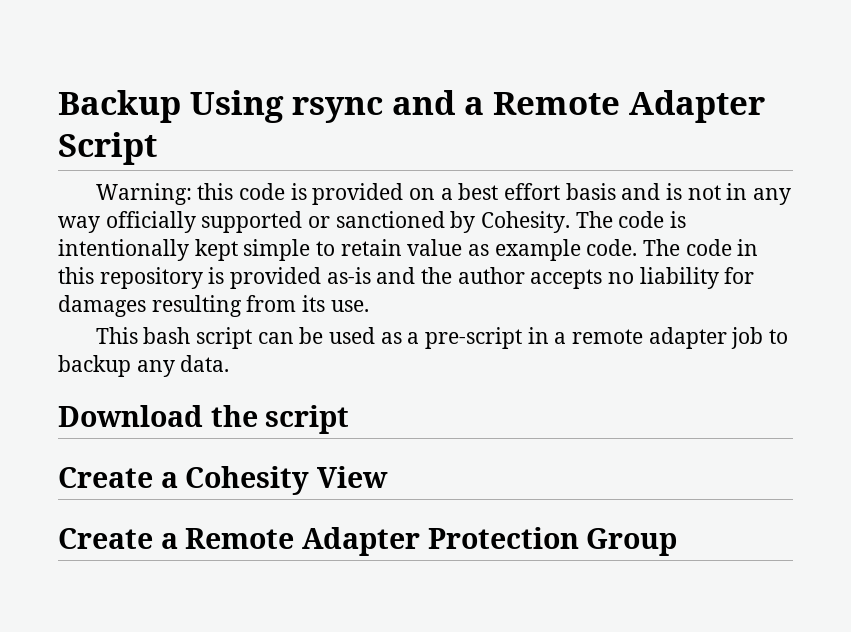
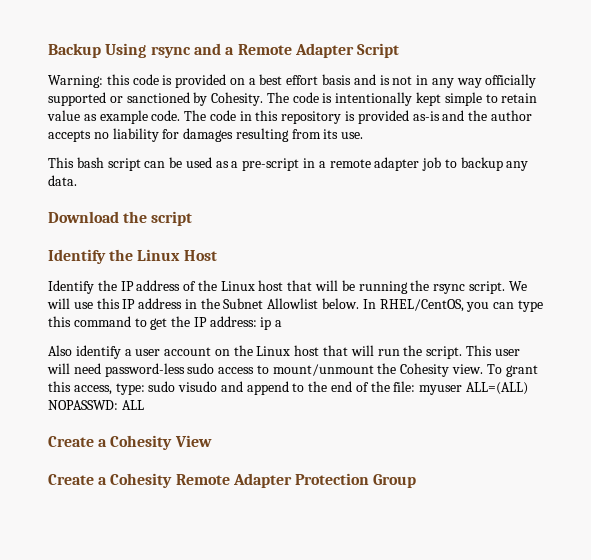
+ Identify the Linux Host
+ Identify the IP address of the Linux host that will be running the rsync script. We will use this IP address in the Subnet Allowlist below. In RHEL/CentOS, you can type this command to get the IP address: ip a
+ Also identify a user account on the Linux host that will run the script. This user will need password-less sudo access to mount/unmount the Cohesity view. To grant this access, type: sudo visudo and append to the end of the file: myuser ALL=(ALL) NOPASSWD: ALL
- Create a Remote Adapter Protection Group
+ Create a Cohesity Remote Adapter Protection Group

